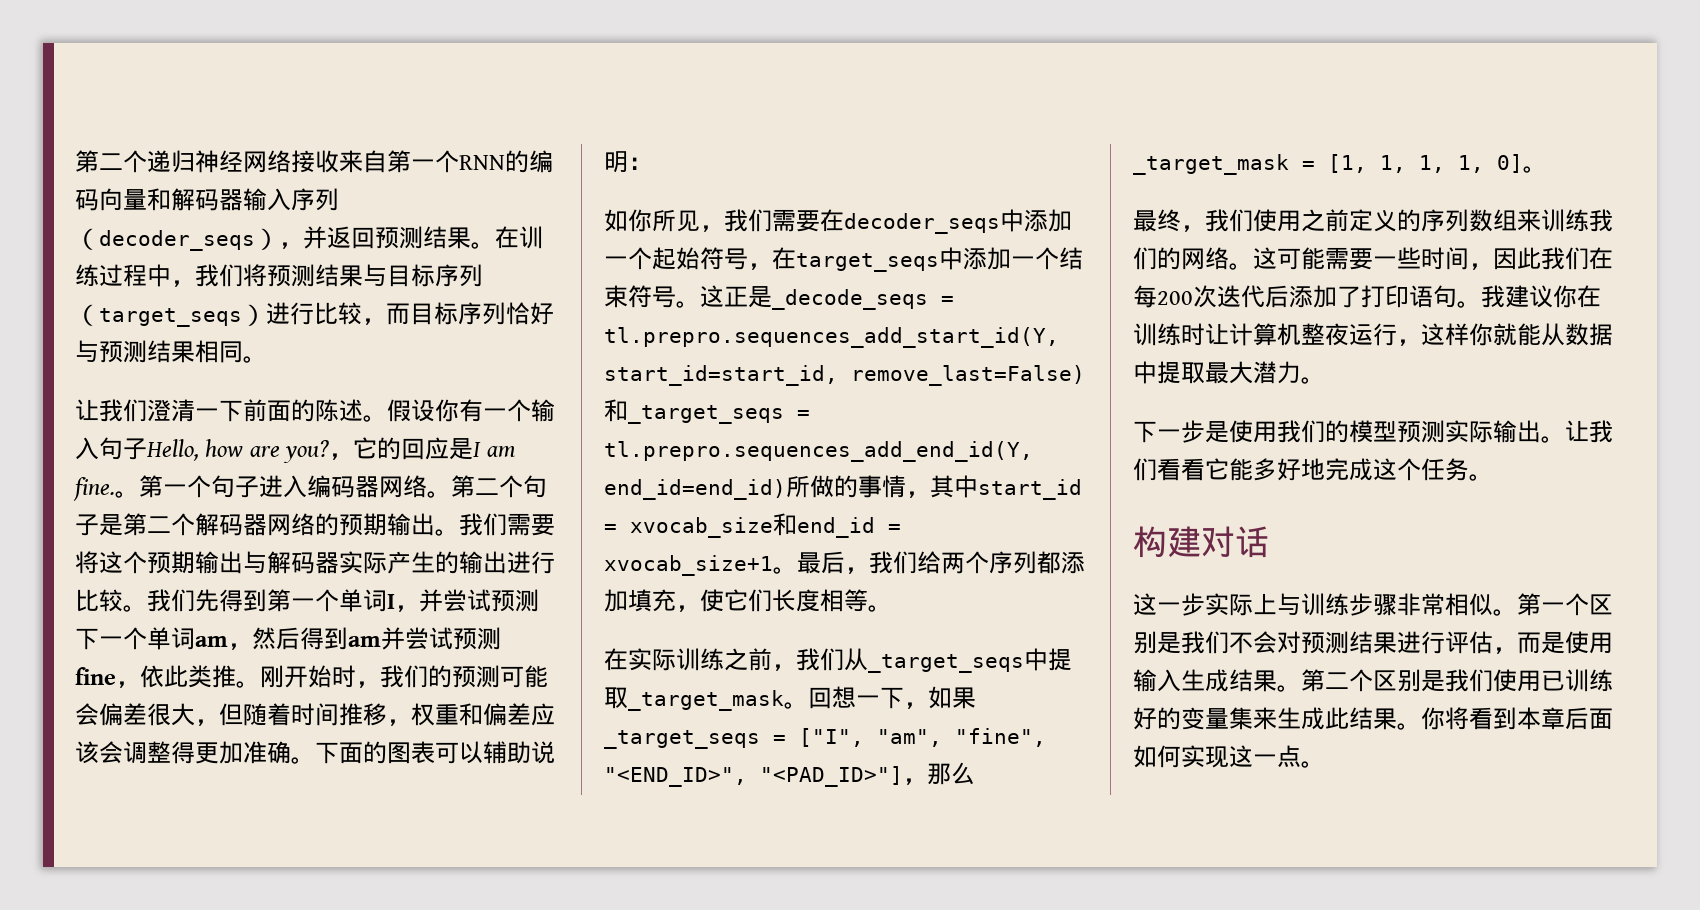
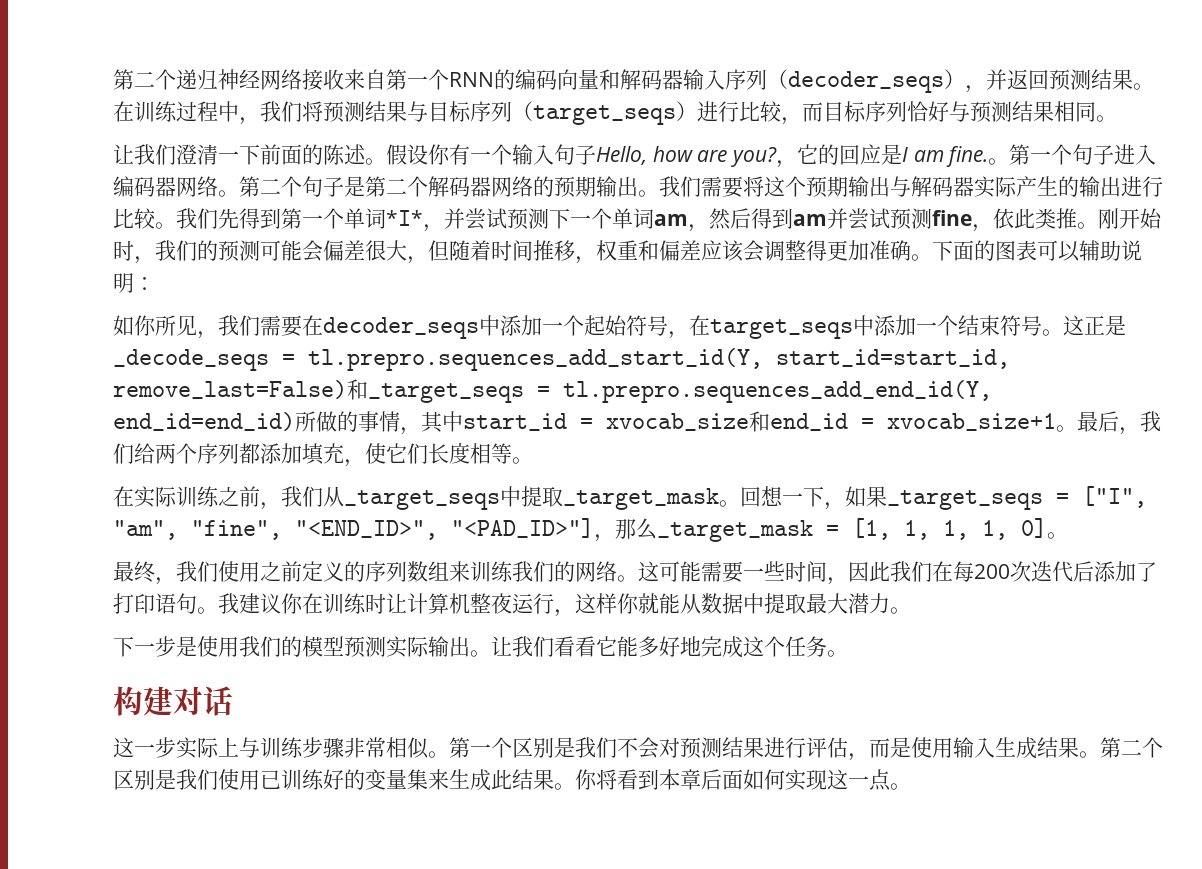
- 我们先得到第一个单词I，并尝试预测下一个单词am，然后得到am并尝试预测fine，依此类推。
+ 我们先得到第一个单词*I*，并尝试预测下一个单词am，然后得到am并尝试预测fine，依此类推。

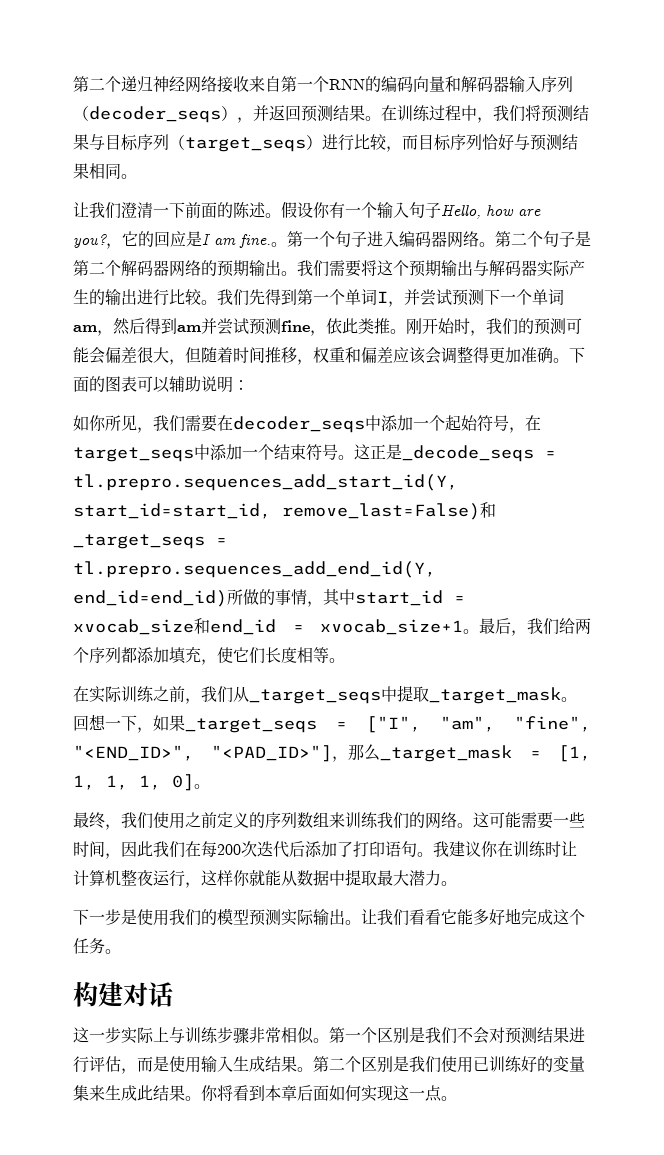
- 我们先得到第一个单词*I*，并尝试预测下一个单词am，然后得到am并尝试预测fine，依此类推。
+ 我们先得到第一个单词I，并尝试预测下一个单词am，然后得到am并尝试预测fine，依此类推。

